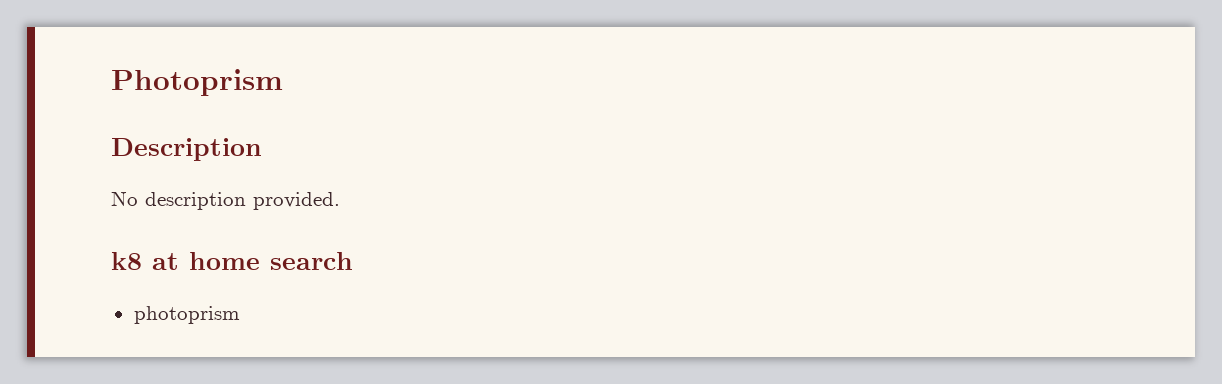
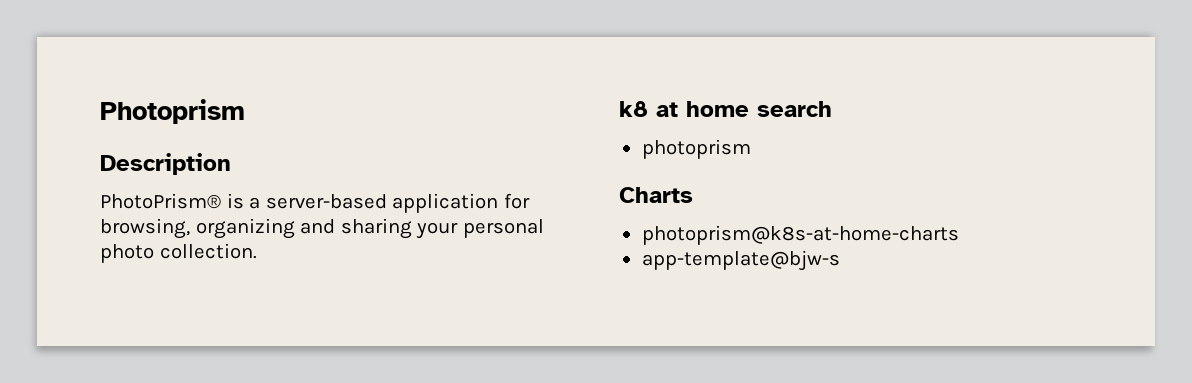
- No description provided.
+ PhotoPrism® is a server-based application for browsing, organizing and sharing your personal photo collection.
+ Charts
+ photoprism@k8s-at-home-charts
+ app-template@bjw-s

